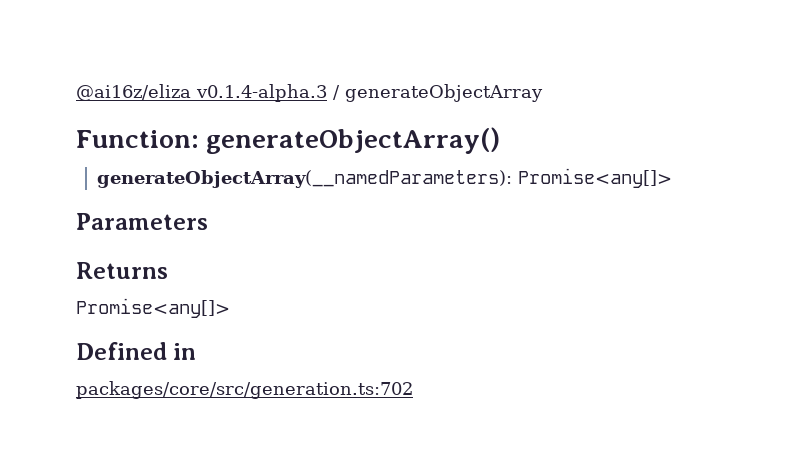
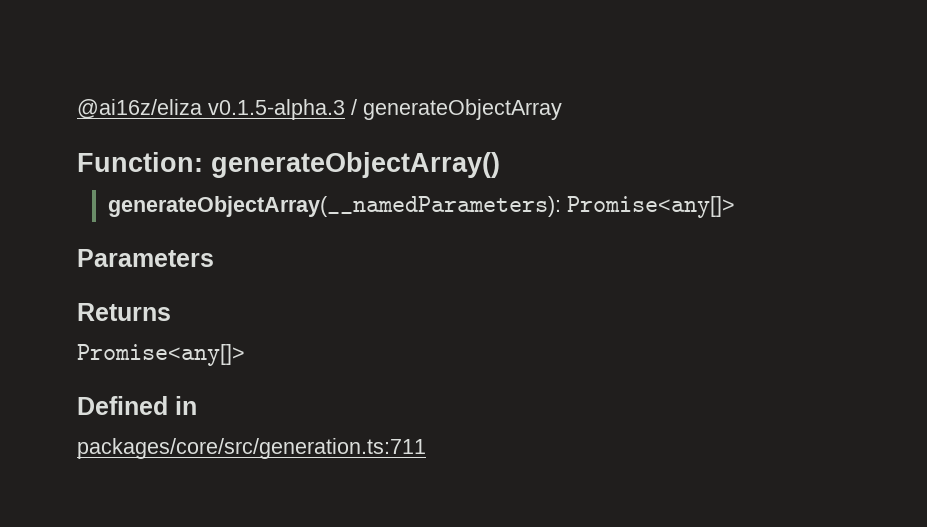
- @ai16z/eliza v0.1.4-alpha.3 / generateObjectArray
+ @ai16z/eliza v0.1.5-alpha.3 / generateObjectArray
- packages/core/src/generation.ts:702
+ packages/core/src/generation.ts:711

